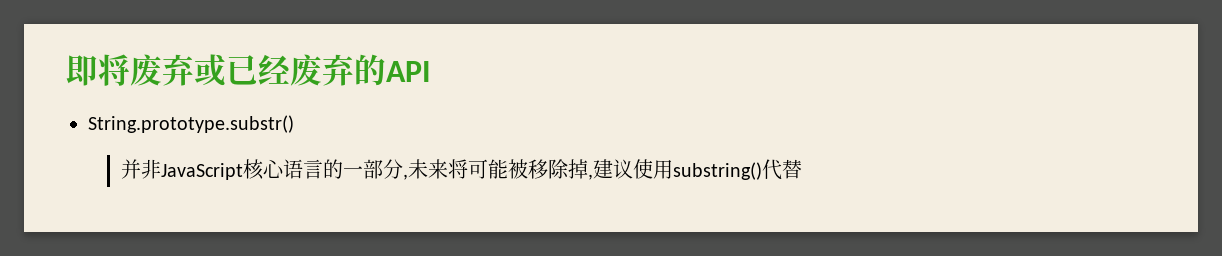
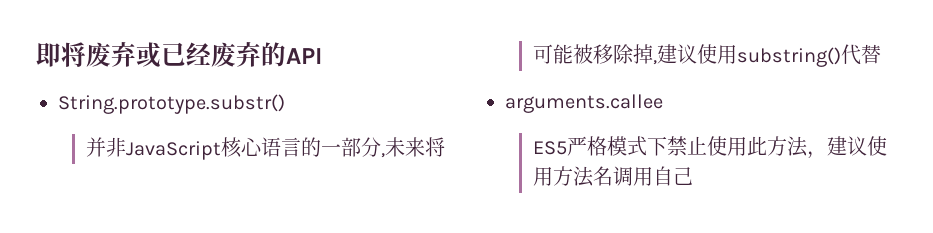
+ arguments.callee
+ ES5严格模式下禁止使用此方法，建议使用方法名调用自己

